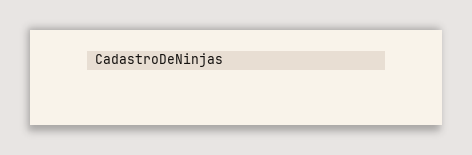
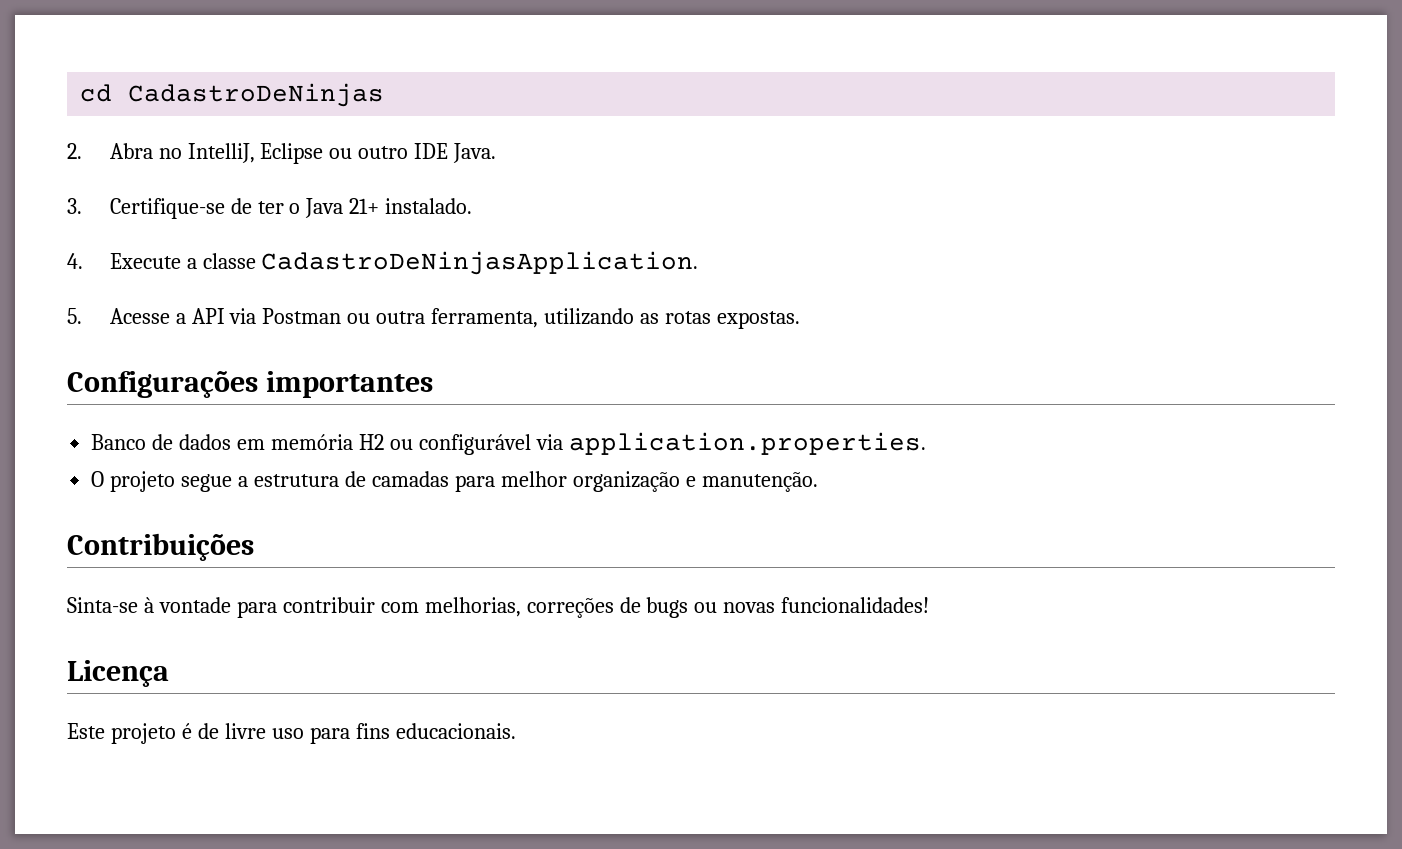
- CadastroDeNinjas
+ cd CadastroDeNinjas
+ 2. Abra no IntelliJ, Eclipse ou outro IDE Java.
+ 3. Certifique-se de ter o Java 21+ instalado.
+ 4. Execute a classe CadastroDeNinjasApplication.
+ 5. Acesse a API via Postman ou outra ferramenta, utilizando as rotas expostas.
+ Configurações importantes
+ Banco de dados em memória H2 ou configurável via application.properties.
+ O projeto segue a estrutura de camadas para melhor organização e manutenção.
+ Contribuições
+ Sinta-se à vontade para contribuir com melhorias, correções de bugs ou novas funcionalidades!
+ Licença
+ Este projeto é de livre uso para fins educacionais.

